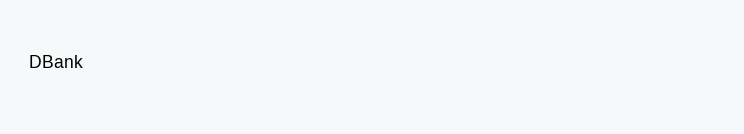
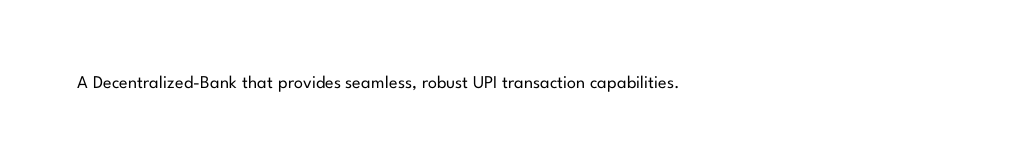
- DBank
+ A Decentralized-Bank that provides seamless, robust UPI transaction capabilities.

